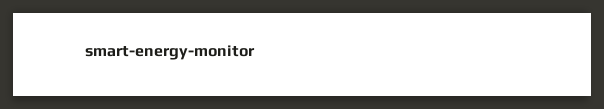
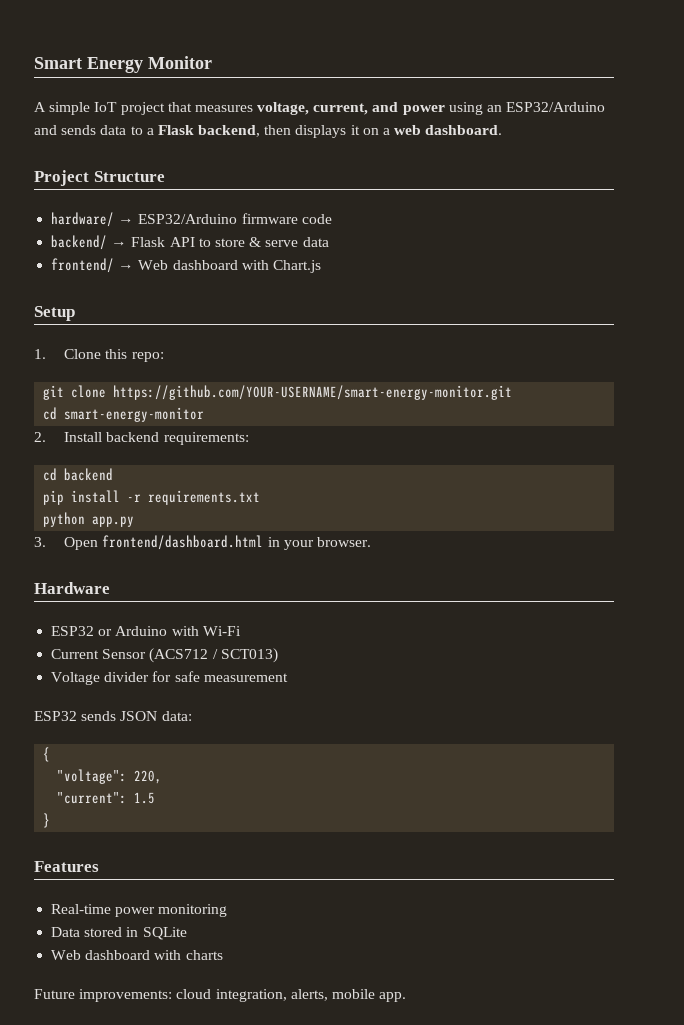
- smart-energy-monitor
+ Smart Energy Monitor
+ A simple IoT project that measures voltage, current, and power using an ESP32/Arduino and sends data to a Flask backend, then displays it on a web dashboard.
+ Project Structure
+ hardware/ → ESP32/Arduino firmware code
+ backend/ → Flask API to store & serve data
+ frontend/ → Web dashboard with Chart.js
+ Setup
+ 1. Clone this repo:
+ git clone https://github.com/YOUR-USERNAME/smart-energy-monitor.git
+ cd smart-energy-monitor
+ 2. Install backend requirements:
+ cd backend
+ pip install -r requirements.txt
+ python app.py
+ 3. Open frontend/dashboard.html in your browser.
+ Hardware
+ ESP32 or Arduino with Wi-Fi
+ Current Sensor (ACS712 / SCT013)
+ Voltage divider for safe measurement
+ ESP32 sends JSON data:
+ {
+ "voltage": 220,
+ "current": 1.5
+ }
+ Features
+ Real-time power monitoring
+ Data stored in SQLite
+ Web dashboard with charts
+ Future improvements: cloud integration, alerts, mobile app.

